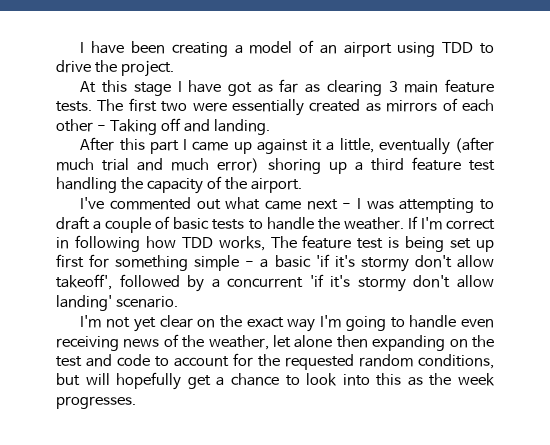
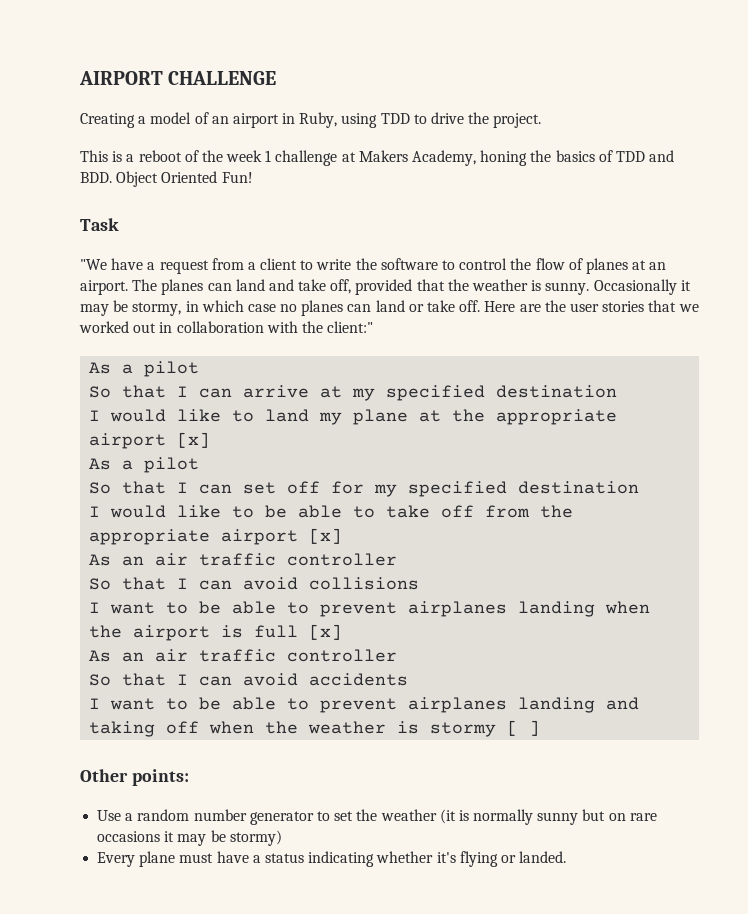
- I have been creating a model of an airport using TDD to drive the project.
+ AIRPORT CHALLENGE
+ Creating a model of an airport in Ruby, using TDD to drive the project.
- At this stage I have got as far as clearing 3 main feature tests. The first two were essentially created as mirrors of each other - Taking off and landing.
- After this part I came up against it a little, eventually (after much trial and much error) shoring up a third feature test handling the capacity of the airport.
- I've commented out what came next - I was attempting to draft a couple of basic tests to handle the weather. If I'm correct in following how TDD works, The feature test is being set up first for something simple - a basic 'if it's stormy don't allow takeoff', followed by a concurrent 'if it's stormy don't allow landing' scenario.
- I'm not yet clear on the exact way I'm going to handle even receiving news of the weather, let alone then expanding on the test and code to account for the requested random conditions, but will hopefully get a chance to look into this as the week progresses.
+ This is a reboot of the week 1 challenge at Makers Academy, honing the basics of TDD and BDD. Object Oriented Fun!
+ Task
+ "We have a request from a client to write the software to control the flow of planes at an airport. The planes can land and take off, provided that the weather is sunny. Occasionally it may be stormy, in which case no planes can land or take off. Here are the user stories that we worked out in collaboration with the client:"
+ As a pilot
+ So that I can arrive at my specified destination
+ I would like to land my plane at the appropriate airport [x]
+ As a pilot
+ So that I can set off for my specified destination
+ I would like to be able to take off from the appropriate airport [x]
+ As an air traffic controller
+ So that I can avoid collisions
+ I want to be able to prevent airplanes landing when the airport is full [x]
+ As an air traffic controller
+ So that I can avoid accidents
+ I want to be able to prevent airplanes landing and taking off when the weather is stormy [ ]
+ Other points:
+ Use a random number generator to set the weather (it is normally sunny but on rare occasions it may be stormy)
+ Every plane must have a status indicating whether it's flying or landed.

